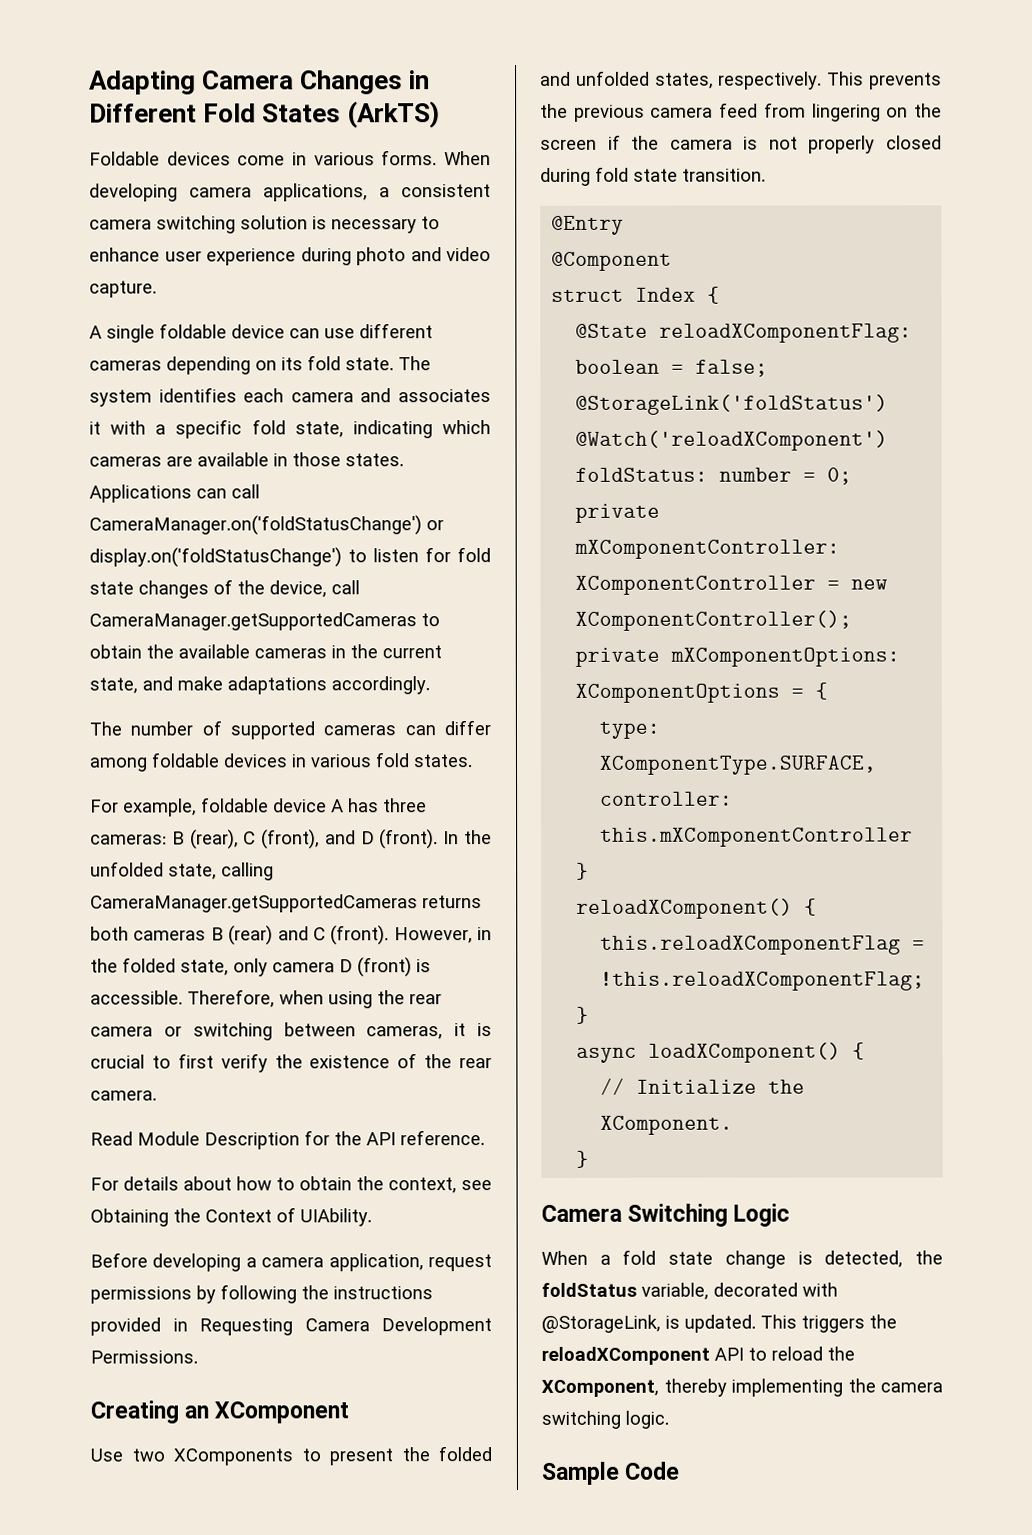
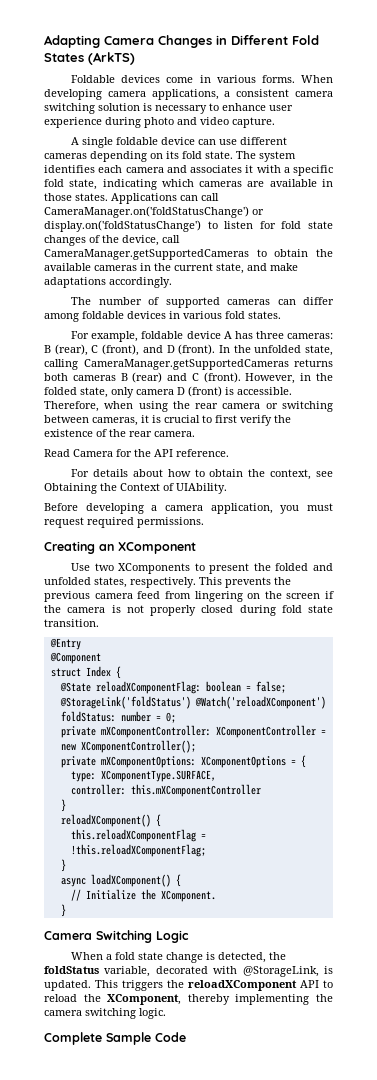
- Read Module Description for the API reference.
+ Read Camera for the API reference.
- Before developing a camera application, request permissions by following the instructions provided in Requesting Camera Development Permissions.
+ Before developing a camera application, you must request required permissions.
- Sample Code
+ Complete Sample Code

